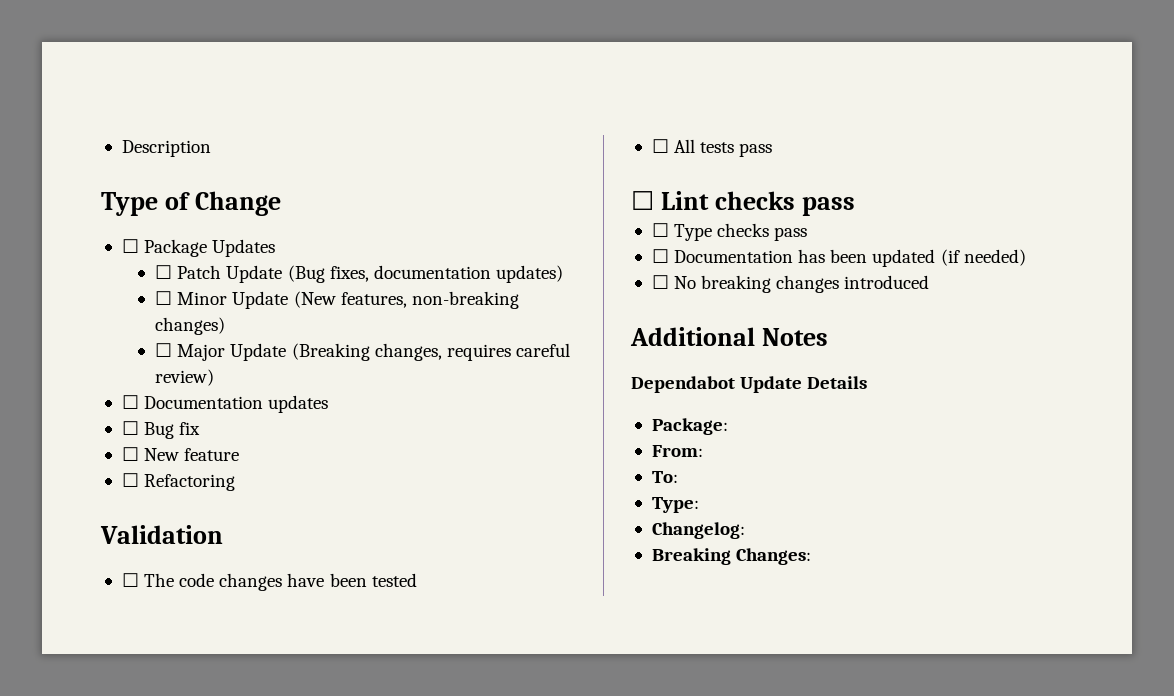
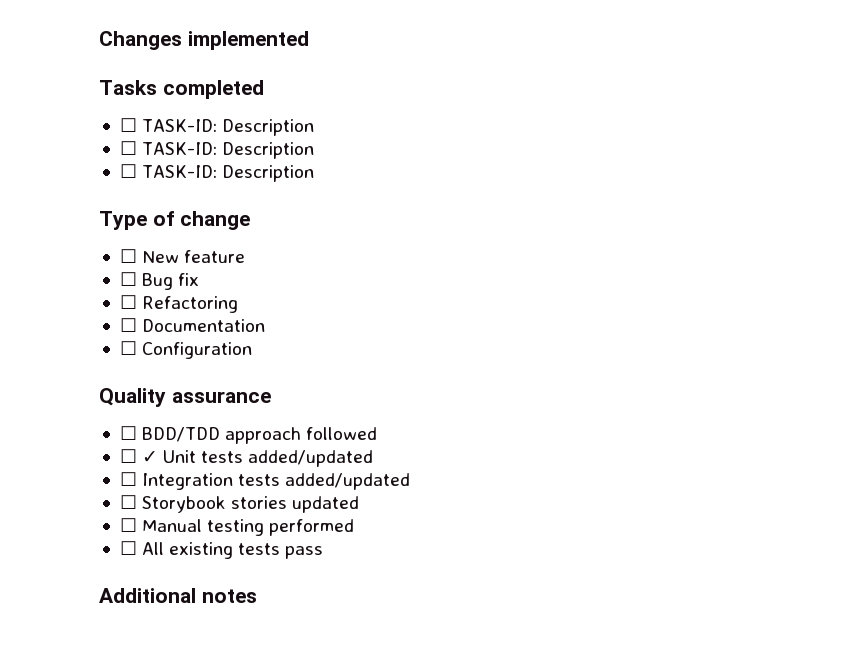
- Description
+ Changes implemented
+ Tasks completed
+ ☐ TASK-ID: Description
+ ☐ TASK-ID: Description
+ ☐ TASK-ID: Description
- Type of Change
- ☐ Package Updates
- ☐ Patch Update (Bug fixes, documentation updates)
- ☐ Minor Update (New features, non-breaking changes)
- ☐ Major Update (Breaking changes, requires careful review)
- ☐ Documentation updates
+ Type of change
+ ☐ New feature
- ☐ New feature
  ☐ Refactoring
- Validation
- ☐ The code changes have been tested
+ ☐ Documentation
+ ☐ Configuration
+ Quality assurance
+ ☐ BDD/TDD approach followed
+ ☐ ✓ Unit tests added/updated
+ ☐ Integration tests added/updated
+ ☐ Storybook stories updated
+ ☐ Manual testing performed
- ☐ All tests pass
+ ☐ All existing tests pass
- ☐ Lint checks pass
- ☐ Type checks pass
- ☐ Documentation has been updated (if needed)
- ☐ No breaking changes introduced
- Additional Notes
- Dependabot Update Details
- Package:
- From:
- To:
- Type:
- Changelog:
- Breaking Changes:
+ Additional notes

